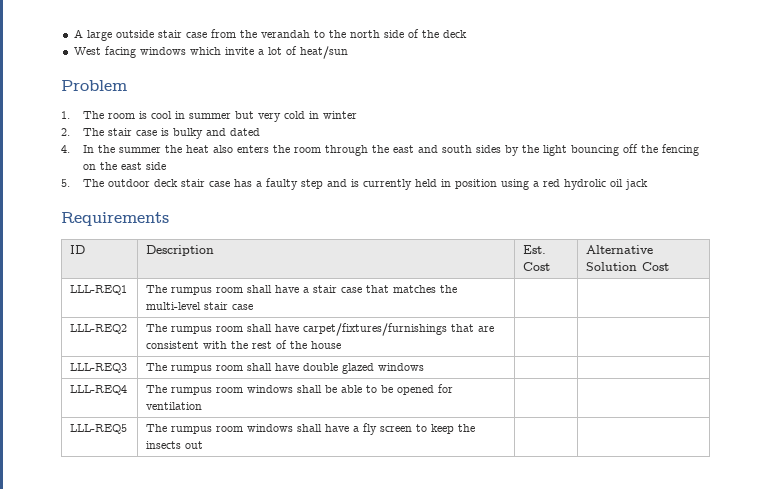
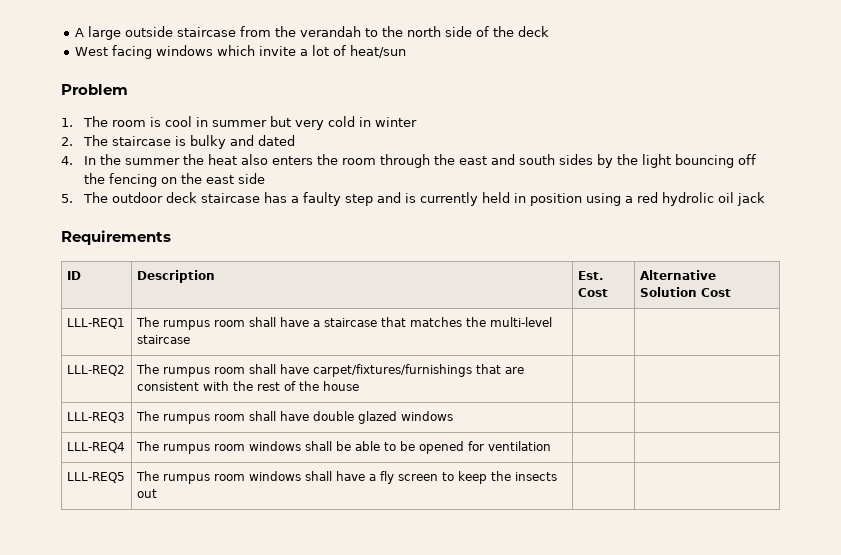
- A large outside stair case from the verandah to the north side of the deck
+ A large outside staircase from the verandah to the north side of the deck
- 2. The stair case is bulky and dated
+ 2. The staircase is bulky and dated
- 5. The outdoor deck stair case has a faulty step and is currently held in position using a red hydrolic oil jack
+ 5. The outdoor deck staircase has a faulty step and is currently held in position using a red hydrolic oil jack
- LLL-REQ1 | The rumpus room shall have a stair case that matches the multi-level stair case | |
+ LLL-REQ1 | The rumpus room shall have a staircase that matches the multi-level staircase | |

